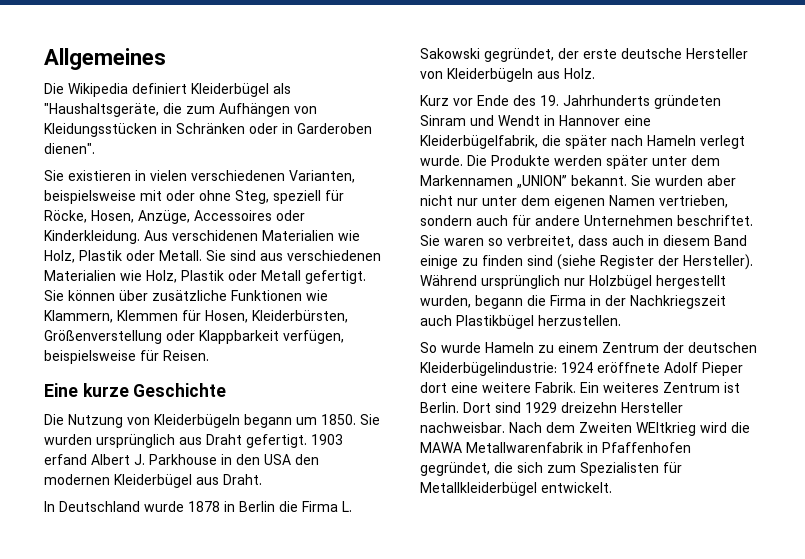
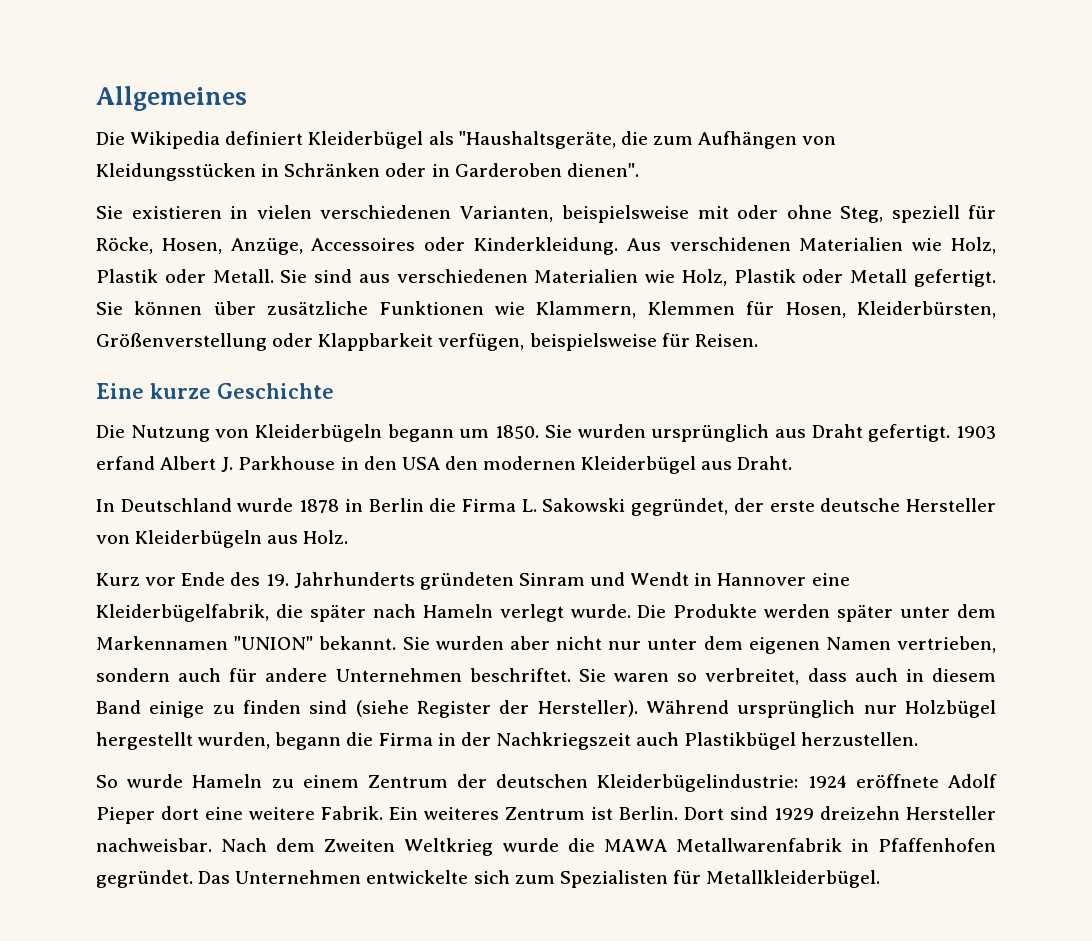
- Die Produkte werden später unter dem Markennamen „UNION” bekannt.
+ Die Produkte werden später unter dem Markennamen "UNION" bekannt.
- Nach dem Zweiten WEltkrieg wird die MAWA Metallwarenfabrik in Pfaffenhofen gegründet, die sich zum Spezialisten für Metallkleiderbügel entwickelt.
+ Nach dem Zweiten Weltkrieg wurde die MAWA Metallwarenfabrik in Pfaffenhofen gegründet. Das Unternehmen entwickelte sich zum Spezialisten für Metallkleiderbügel.

